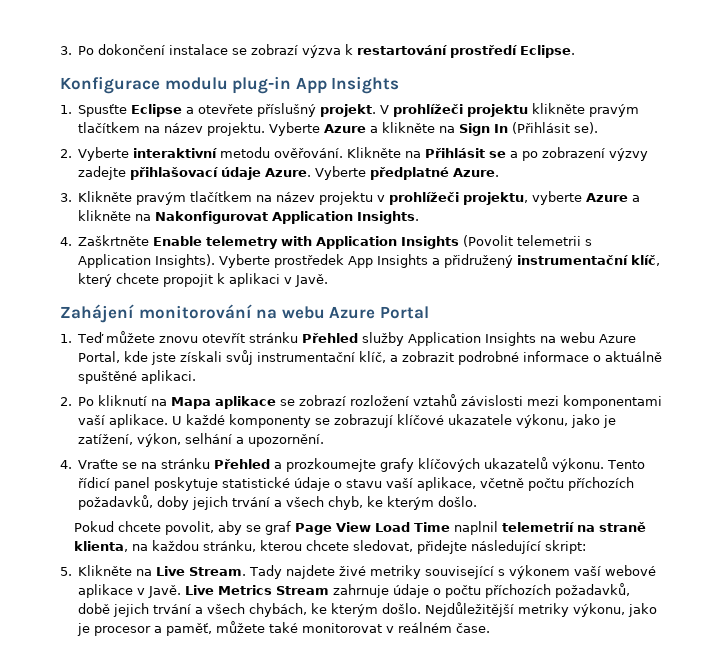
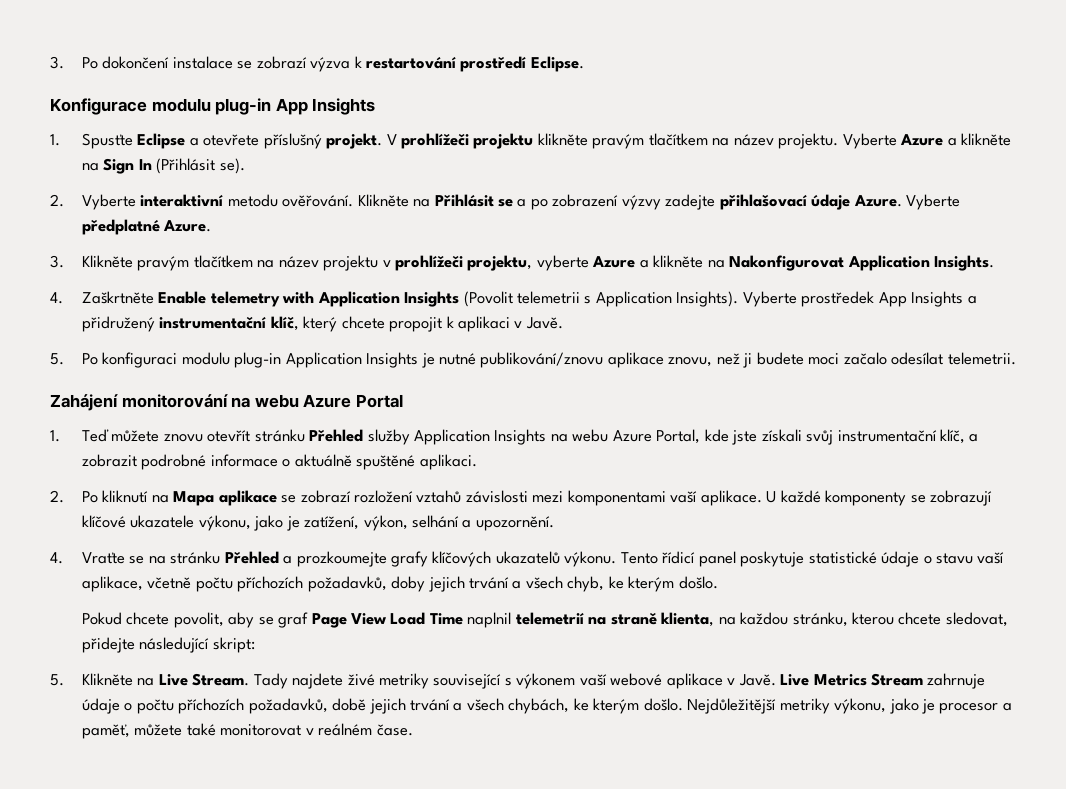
+ 5. Po konfiguraci modulu plug-in Application Insights je nutné publikování/znovu aplikace znovu, než ji budete moci začalo odesílat telemetrii.

